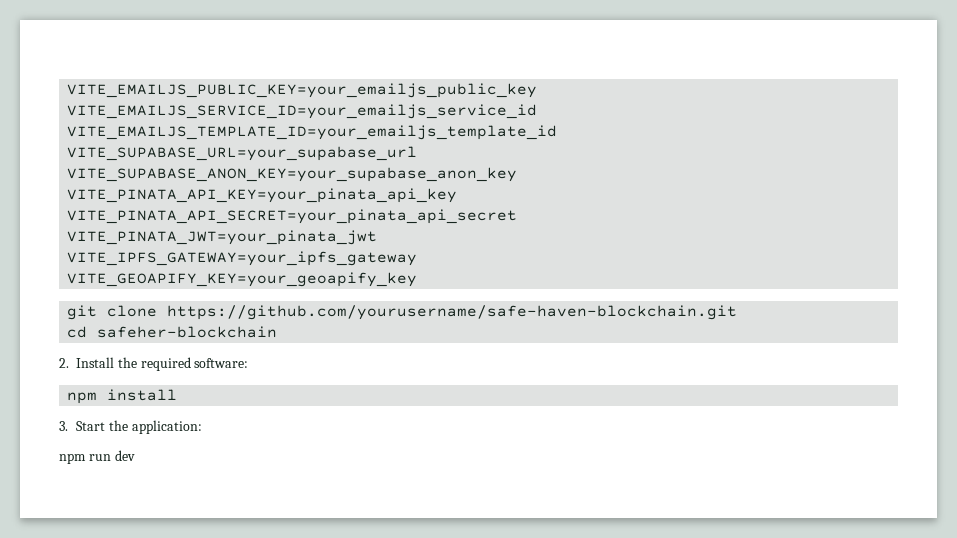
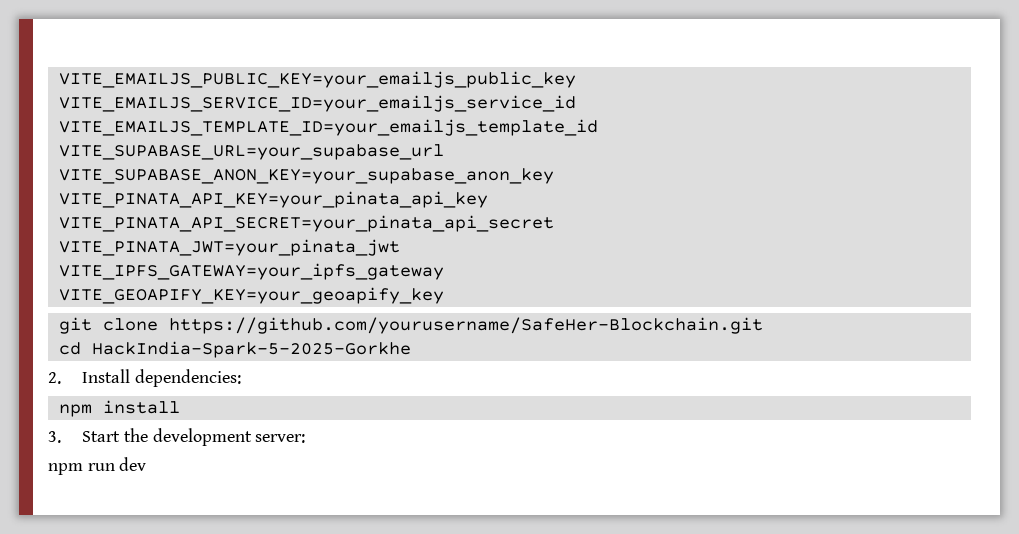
- git clone https://github.com/yourusername/safe-haven-blockchain.git
+ git clone https://github.com/yourusername/SafeHer-Blockchain.git
- cd safeher-blockchain
+ cd HackIndia-Spark-5-2025-Gorkhe
- 2. Install the required software:
+ 2. Install dependencies:
- 3. Start the application:
+ 3. Start the development server:

